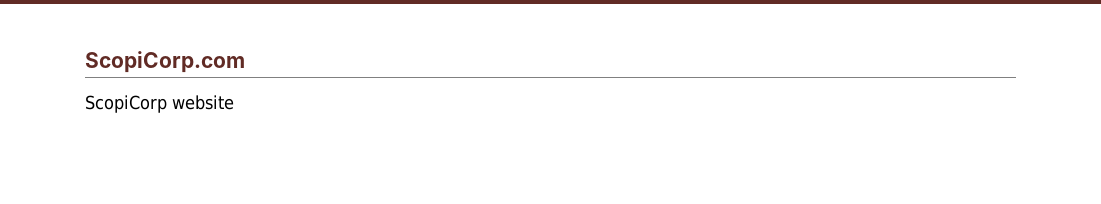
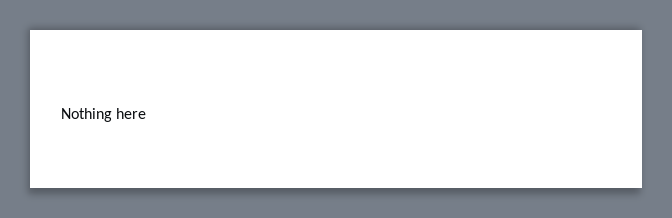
- ScopiCorp.com
- ScopiCorp website
+ Nothing here

